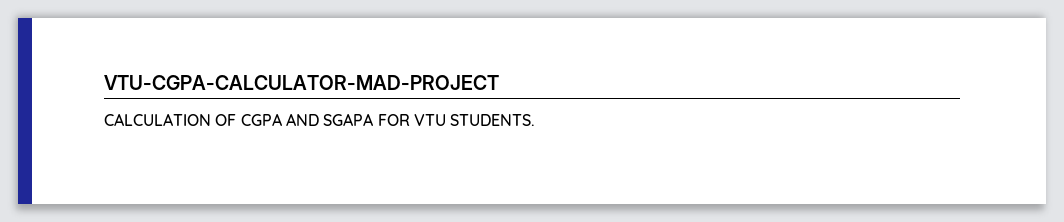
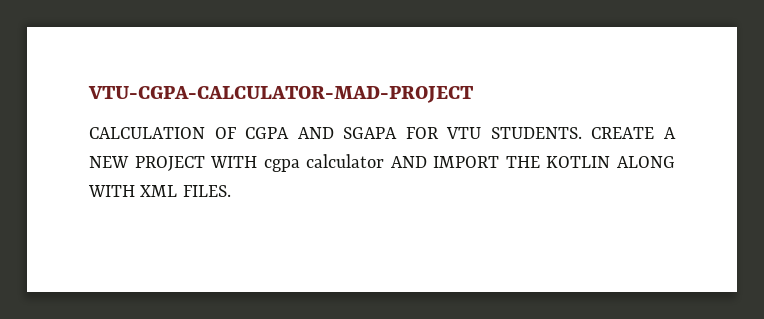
+ CREATE A NEW PROJECT WITH cgpa calculator AND IMPORT THE KOTLIN ALONG WITH XML FILES.

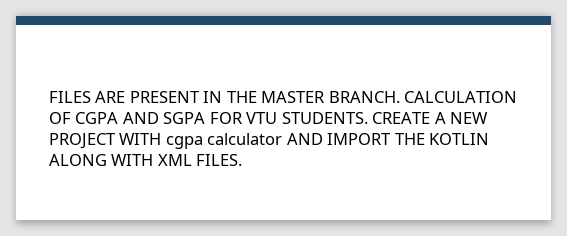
- VTU-CGPA-CALCULATOR-MAD-PROJECT
- CALCULATION OF CGPA AND SGAPA FOR VTU STUDENTS.
+ FILES ARE PRESENT IN THE MASTER BRANCH. CALCULATION OF CGPA AND SGPA FOR VTU STUDENTS.

